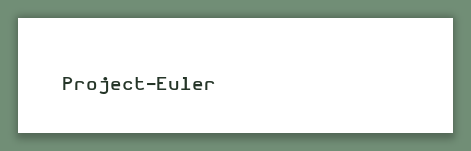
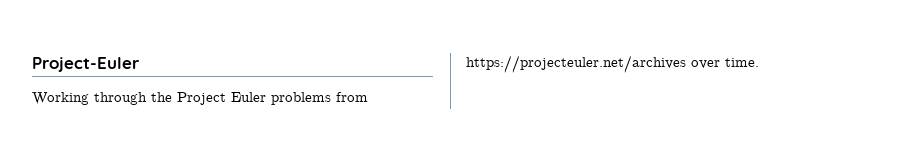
+ Working through the Project Euler problems from https://projecteuler.net/archives over time.

